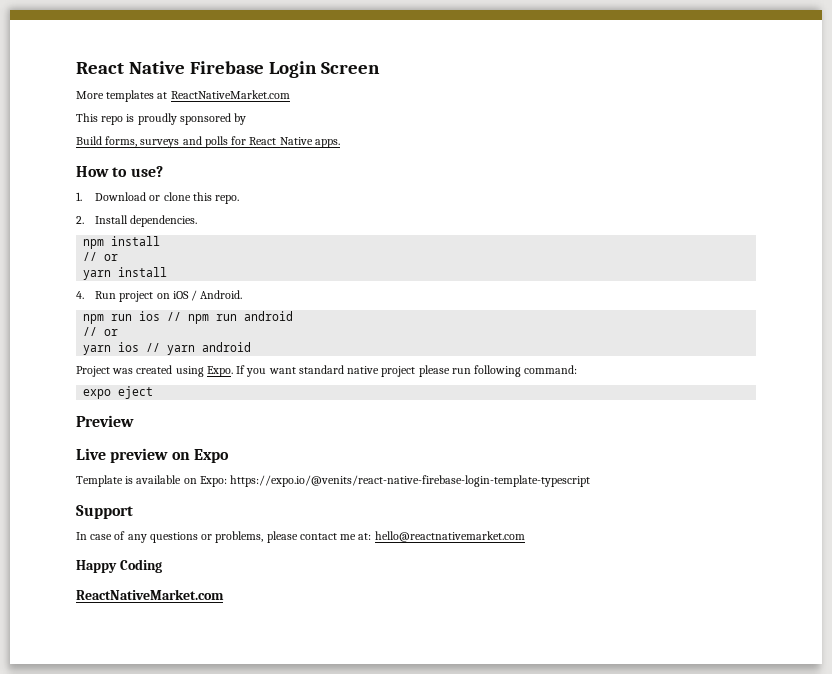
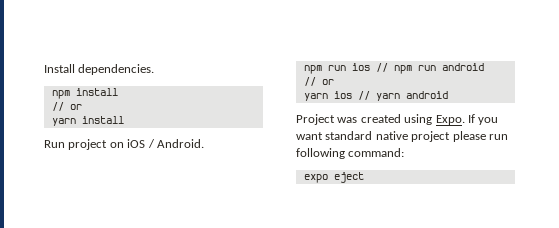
- React Native Firebase Login Screen
- More templates at ReactNativeMarket.com
- This repo is proudly sponsored by
- Build forms, surveys and polls for React Native apps.
- How to use?
- 1. Download or clone this repo.
- 2. Install dependencies.
+ Install dependencies.
- 4. Run project on iOS / Android.
+ Run project on iOS / Android.
- Preview
- Live preview on Expo
- Template is available on Expo: https://expo.io/@venits/react-native-firebase-login-template-typescript
- Support
- In case of any questions or problems, please contact me at: hello@reactnativemarket.com
- Happy Coding
- ReactNativeMarket.com

